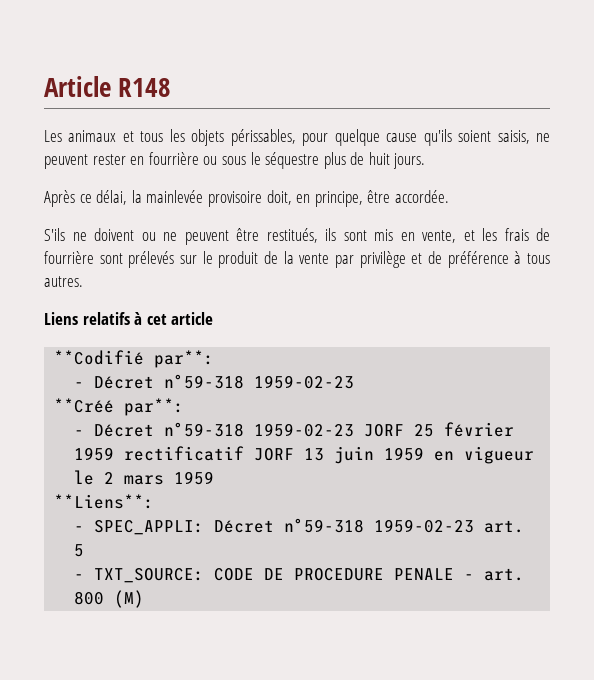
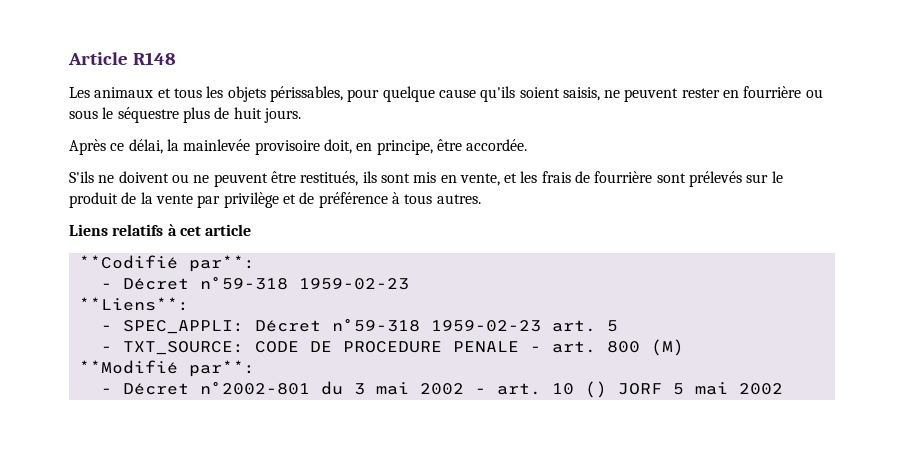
- **Créé par**:
- - Décret n°59-318 1959-02-23 JORF 25 février 1959 rectificatif JORF 13 juin 1959 en vigueur le 2 mars 1959
+ **Modifié par**:
+ - Décret n°2002-801 du 3 mai 2002 - art. 10 () JORF 5 mai 2002

